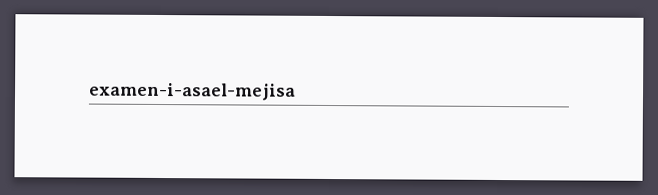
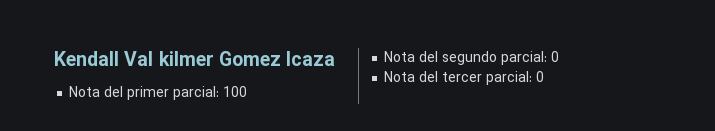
- examen-i-asael-mejisa
+ Kendall Val kilmer Gomez Icaza
+ Nota del primer parcial: 100
+ Nota del segundo parcial: 0
+ Nota del tercer parcial: 0

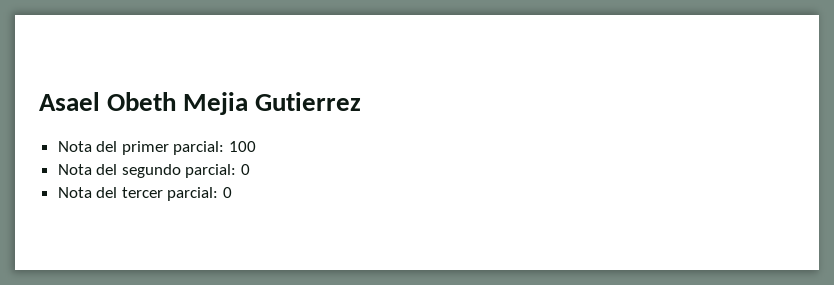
- Kendall Val kilmer Gomez Icaza
+ Asael Obeth Mejia Gutierrez

